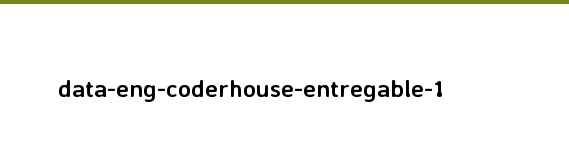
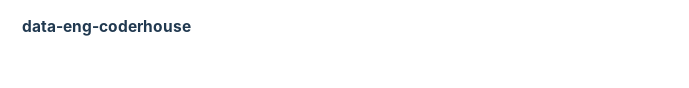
- data-eng-coderhouse-entregable-1
+ data-eng-coderhouse

